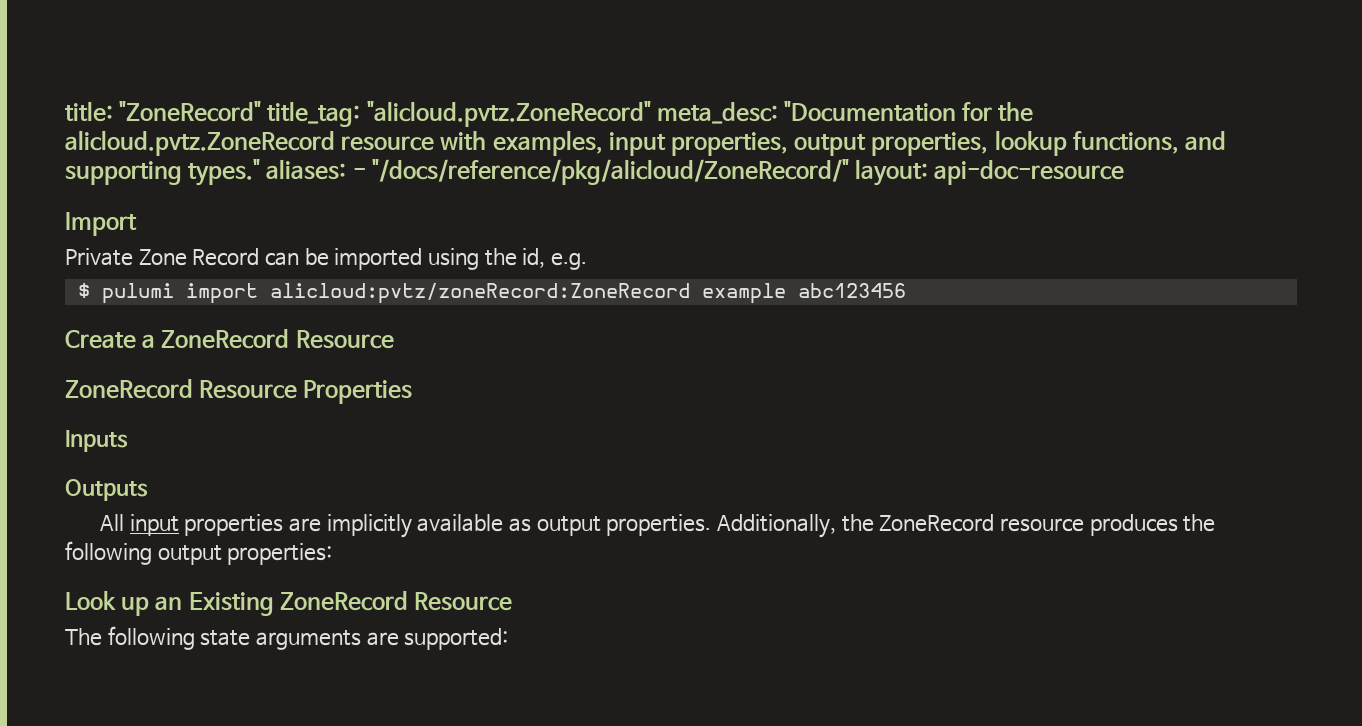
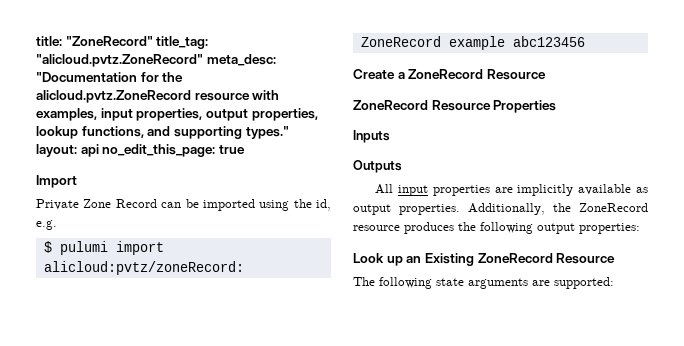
- title: "ZoneRecord" title_tag: "alicloud.pvtz.ZoneRecord" meta_desc: "Documentation for the alicloud.pvtz.ZoneRecord resource with examples, input properties, output properties, lookup functions, and supporting types." aliases: - "/docs/reference/pkg/alicloud/ZoneRecord/" layout: api-doc-resource
+ title: "ZoneRecord" title_tag: "alicloud.pvtz.ZoneRecord" meta_desc: "Documentation for the alicloud.pvtz.ZoneRecord resource with examples, input properties, output properties, lookup functions, and supporting types." layout: api no_edit_this_page: true

